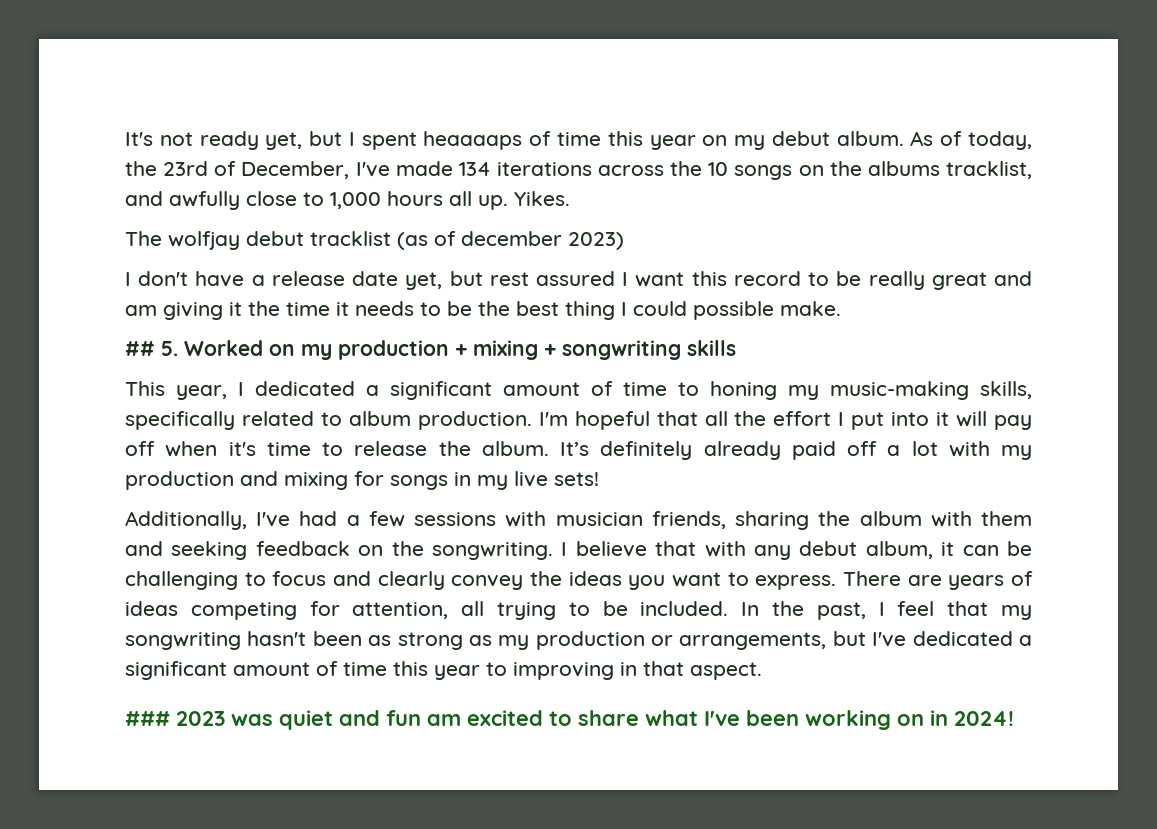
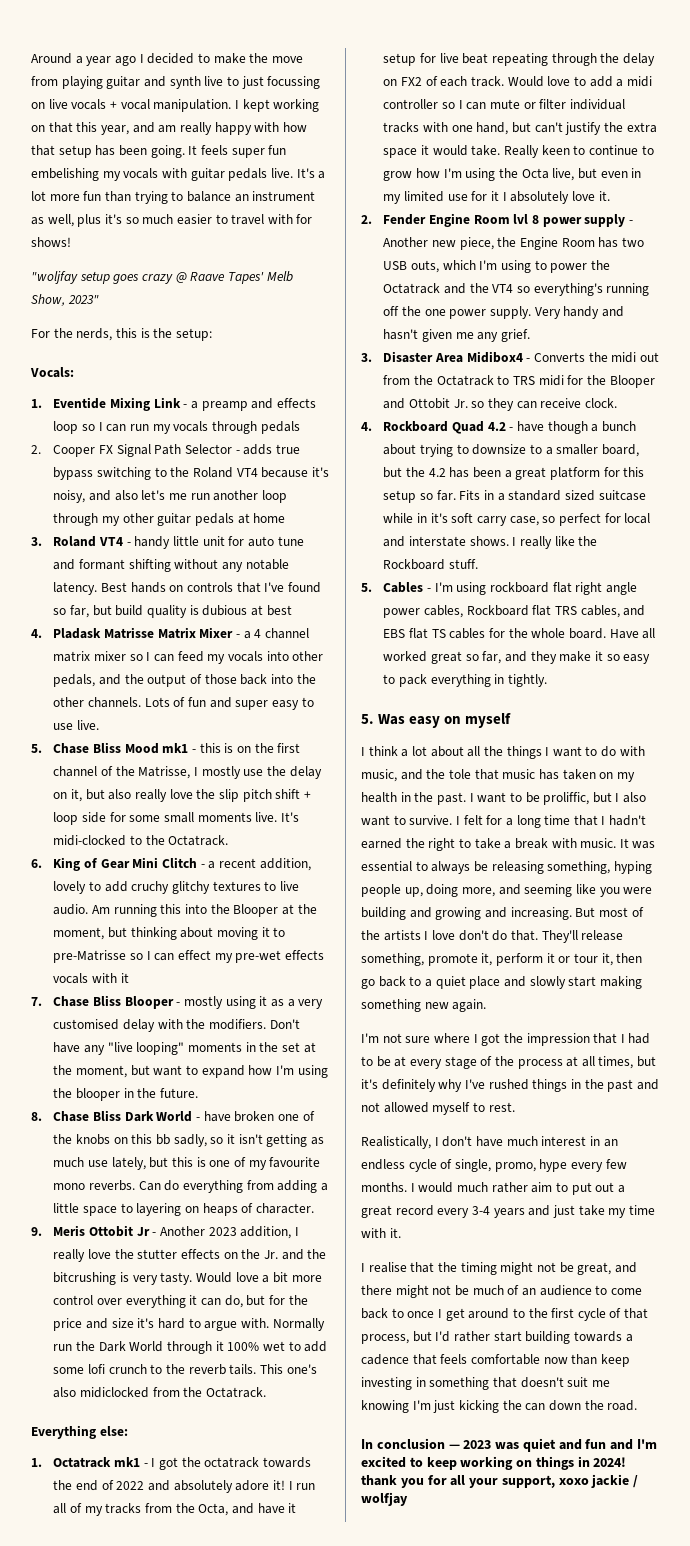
- It's not ready yet, but I spent heaaaaps of time this year on my debut album. As of today, the 23rd of December, I've made 134 iterations across the 10 songs on the albums tracklist, and awfully close to 1,000 hours all up. Yikes.
- The wolfjay debut tracklist (as of december 2023)
- I don't have a release date yet, but rest assured I want this record to be really great and am giving it the time it needs to be the best thing I could possible make.
- ## 5. Worked on my production + mixing + songwriting skills
- This year, I dedicated a significant amount of time to honing my music-making skills, specifically related to album production. I'm hopeful that all the effort I put into it will pay off when it's time to release the album. It’s definitely already paid off a lot with my production and mixing for songs in my live sets!
- Additionally, I've had a few sessions with musician friends, sharing the album with them and seeking feedback on the songwriting. I believe that with any debut album, it can be challenging to focus and clearly convey the ideas you want to express. There are years of ideas competing for attention, all trying to be included. In the past, I feel that my songwriting hasn't been as strong as my production or arrangements, but I've dedicated a significant amount of time this year to improving in that aspect.
- ### 2023 was quiet and fun am excited to share what I've been working on in 2024!
+ Around a year ago I decided to make the move from playing guitar and synth live to just focussing on live vocals + vocal manipulation. I kept working on that this year, and am really happy with how that setup has been going. It feels super fun embelishing my vocals with guitar pedals live. It's a lot more fun than trying to balance an instrument as well, plus it's so much easier to travel with for shows!
+ "woljfay setup goes crazy @ Raave Tapes' Melb Show, 2023"
+ For the nerds, this is the setup:
+ Vocals:
+ 1. Eventide Mixing Link - a preamp and effects loop so I can run my vocals through pedals
+ 2. Cooper FX Signal Path Selector - adds true bypass switching to the Roland VT4 because it's noisy, and also let's me run another loop through my other guitar pedals at home
+ 3. Roland VT4 - handy little unit for auto tune and formant shifting without any notable latency. Best hands on controls that I've found so far, but build quality is dubious at best
+ 4. Pladask Matrisse Matrix Mixer - a 4 channel matrix mixer so I can feed my vocals into other pedals, and the output of those back into the other channels. Lots of fun and super easy to use live.
+ 5. Chase Bliss Mood mk1 - this is on the first channel of the Matrisse, I mostly use the delay on it, but also really love the slip pitch shift + loop side for some small moments live. It's midi-clocked to the Octatrack.
+ 6. King of Gear Mini Clitch - a recent addition, lovely to add cruchy glitchy textures to live audio. Am running this into the Blooper at the moment, but thinking about moving it to pre-Matrisse so I can effect my pre-wet effects vocals with it
+ 7. Chase Bliss Blooper - mostly using it as a very customised delay with the modifiers. Don't have any "live looping" moments in the set at the moment, but want to expand how I'm using the blooper in the future.
+ 8. Chase Bliss Dark World - have broken one of the knobs on this bb sadly, so it isn't getting as much use lately, but this is one of my favourite mono reverbs. Can do everything from adding a little space to layering on heaps of character.
+ 9. Meris Ottobit Jr - Another 2023 addition, I really love the stutter effects on the Jr. and the bitcrushing is very tasty. Would love a bit more control over everything it can do, but for the price and size it's hard to argue with. Normally run the Dark World through it 100% wet to add some lofi crunch to the reverb tails. This one's also midiclocked from the Octatrack.
+ Everything else:
+ 1. Octatrack mk1 - I got the octatrack towards the end of 2022 and absolutely adore it! I run all of my tracks from the Octa, and have it setup for live beat repeating through the delay on FX2 of each track. Would love to add a midi controller so I can mute or filter individual tracks with one hand, but can't justify the extra space it would take. Really keen to continue to grow how I'm using the Octa live, but even in my limited use for it I absolutely love it.
+ 2. Fender Engine Room lvl 8 power supply - Another new piece, the Engine Room has two USB outs, which I'm using to power the Octatrack and the VT4 so everything's running off the one power supply. Very handy and hasn't given me any grief.
+ 3. Disaster Area Midibox4 - Converts the midi out from the Octatrack to TRS midi for the Blooper and Ottobit Jr. so they can receive clock.
+ 4. Rockboard Quad 4.2 - have though a bunch about trying to downsize to a smaller board, but the 4.2 has been a great platform for this setup so far. Fits in a standard sized suitcase while in it's soft carry case, so perfect for local and interstate shows. I really like the Rockboard stuff.
+ 5. Cables - I'm using rockboard flat right angle power cables, Rockboard flat TRS cables, and EBS flat TS cables for the whole board. Have all worked great so far, and they make it so easy to pack everything in tightly.
+ 5. Was easy on myself
+ I think a lot about all the things I want to do with music, and the tole that music has taken on my health in the past. I want to be proliffic, but I also want to survive. I felt for a long time that I hadn't earned the right to take a break with music. It was essential to always be releasing something, hyping people up, doing more, and seeming like you were building and growing and increasing. But most of the artists I love don't do that. They'll release something, promote it, perform it or tour it, then go back to a quiet place and slowly start making something new again.
+ I'm not sure where I got the impression that I had to be at every stage of the process at all times, but it's definitely why I've rushed things in the past and not allowed myself to rest.
+ Realistically, I don't have much interest in an endless cycle of single, promo, hype every few months. I would much rather aim to put out a great record every 3-4 years and just take my time with it.
+ I realise that the timing might not be great, and there might not be much of an audience to come back to once I get around to the first cycle of that process, but I'd rather start building towards a cadence that feels comfortable now than keep investing in something that doesn't suit me knowing I'm just kicking the can down the road.
+ In conclusion — 2023 was quiet and fun and I'm excited to keep working on things in 2024! thank you for all your support, xoxo jackie / wolfjay

